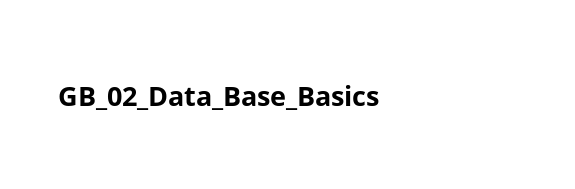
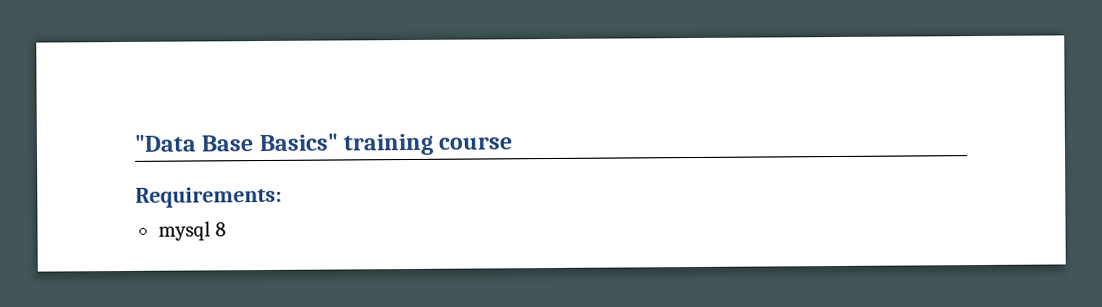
- GB_02_Data_Base_Basics
+ "Data Base Basics" training course
+ Requirements:
+ mysql 8

